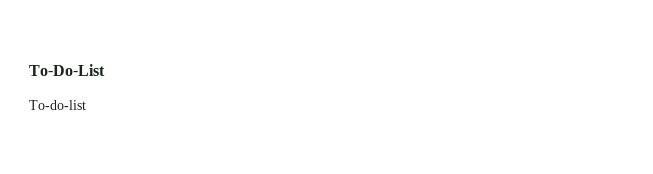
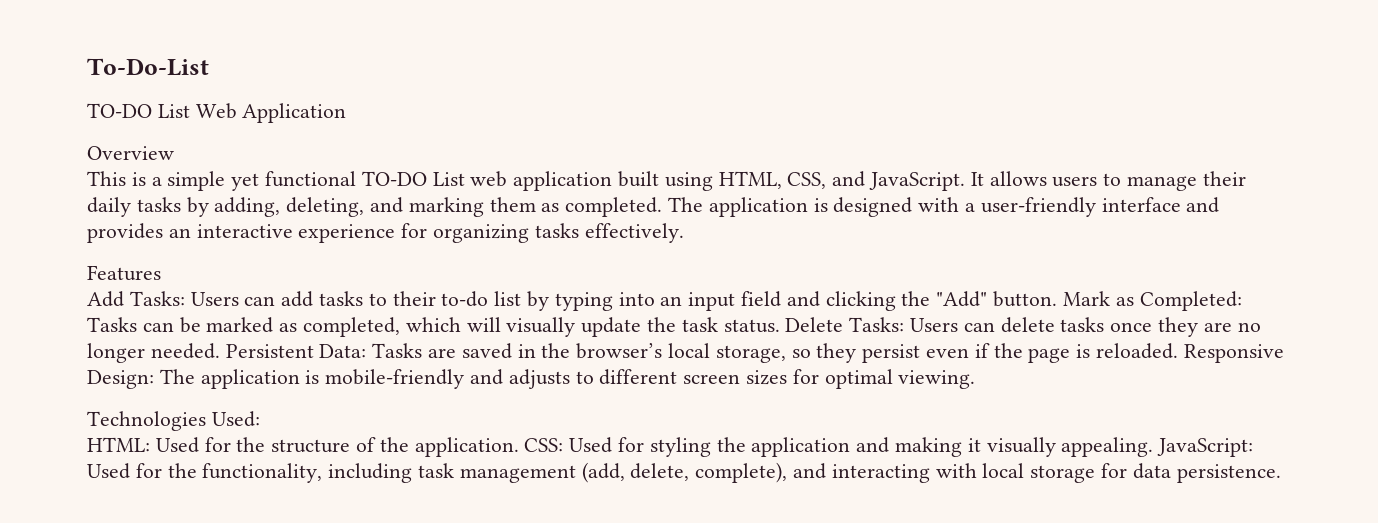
- To-do-list
+ TO-DO List Web Application
+ Overview
+ This is a simple yet functional TO-DO List web application built using HTML, CSS, and JavaScript. It allows users to manage their daily tasks by adding, deleting, and marking them as completed. The application is designed with a user-friendly interface and provides an interactive experience for organizing tasks effectively.
+ Features
+ Add Tasks: Users can add tasks to their to-do list by typing into an input field and clicking the "Add" button. Mark as Completed: Tasks can be marked as completed, which will visually update the task status. Delete Tasks: Users can delete tasks once they are no longer needed. Persistent Data: Tasks are saved in the browser’s local storage, so they persist even if the page is reloaded. Responsive Design: The application is mobile-friendly and adjusts to different screen sizes for optimal viewing.
+ Technologies Used:
+ HTML: Used for the structure of the application. CSS: Used for styling the application and making it visually appealing. JavaScript: Used for the functionality, including task management (add, delete, complete), and interacting with local storage for data persistence.

